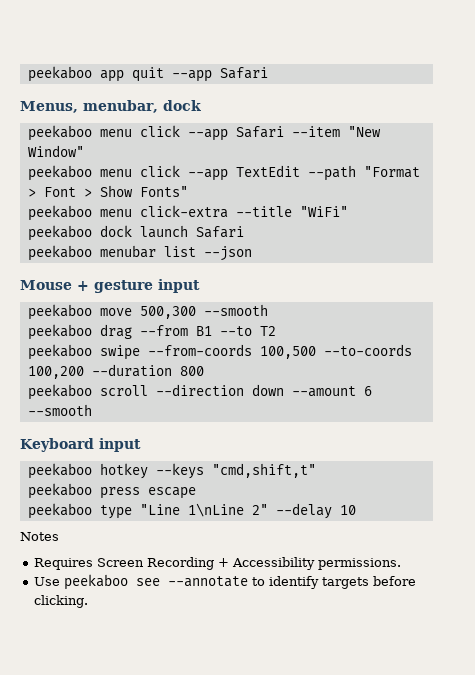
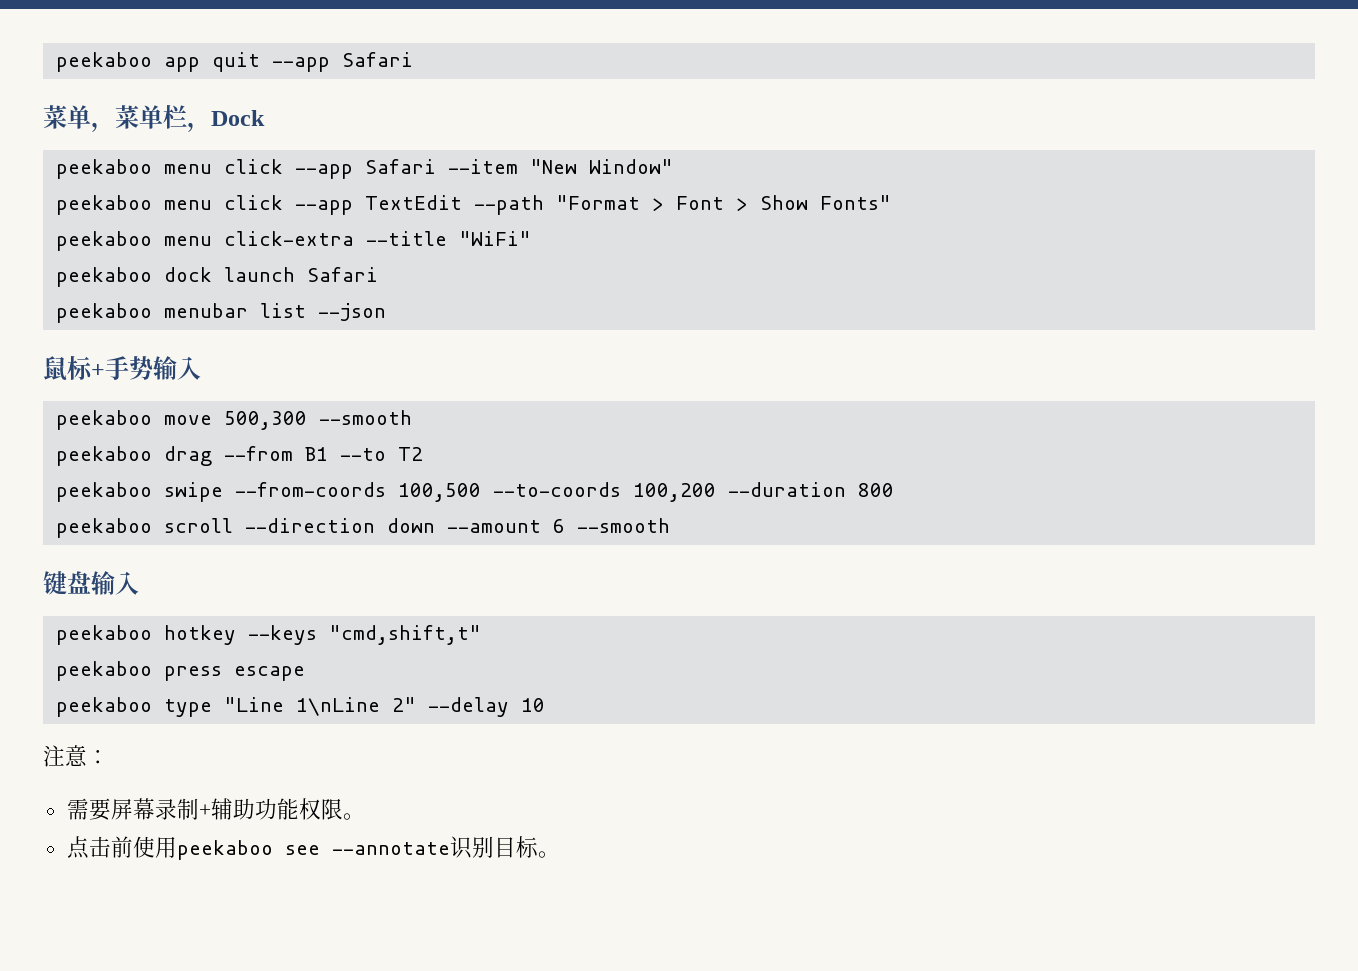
- Menus, menubar, dock
+ 菜单，菜单栏，Dock
- Mouse + gesture input
+ 鼠标+手势输入
- Keyboard input
+ 键盘输入
- Notes
- Requires Screen Recording + Accessibility permissions.
- Use peekaboo see --annotate to identify targets before clicking.
+ 注意：
+ 需要屏幕录制+辅助功能权限。
+ 点击前使用peekaboo see --annotate识别目标。

